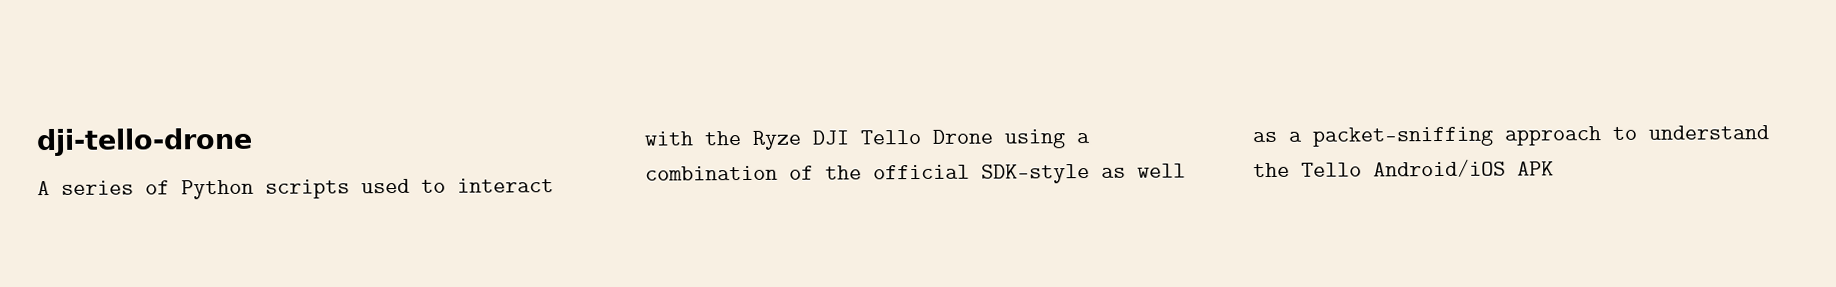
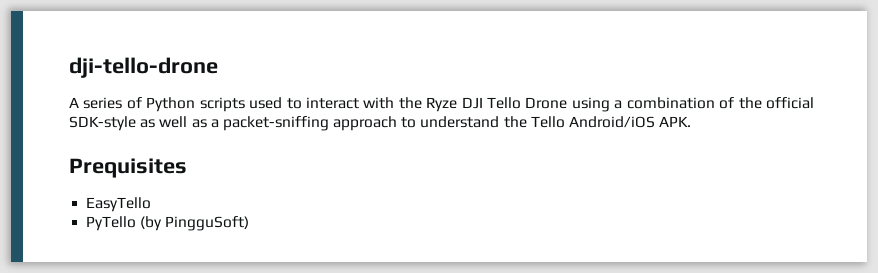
- A series of Python scripts used to interact with the Ryze DJI Tello Drone using a combination of the official SDK-style as well as a packet-sniffing approach to understand the Tello Android/iOS APK
+ A series of Python scripts used to interact with the Ryze DJI Tello Drone using a combination of the official SDK-style as well as a packet-sniffing approach to understand the Tello Android/iOS APK.
+ Prequisites
+ EasyTello
+ PyTello (by PingguSoft)

